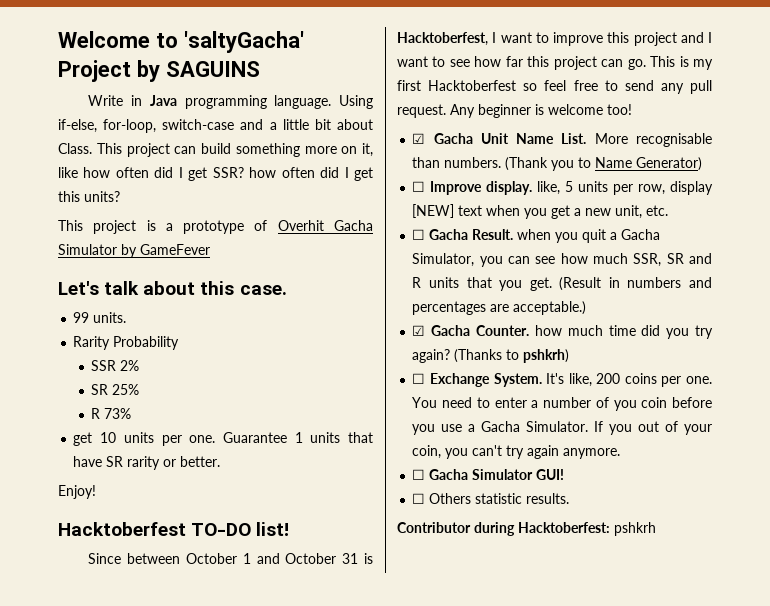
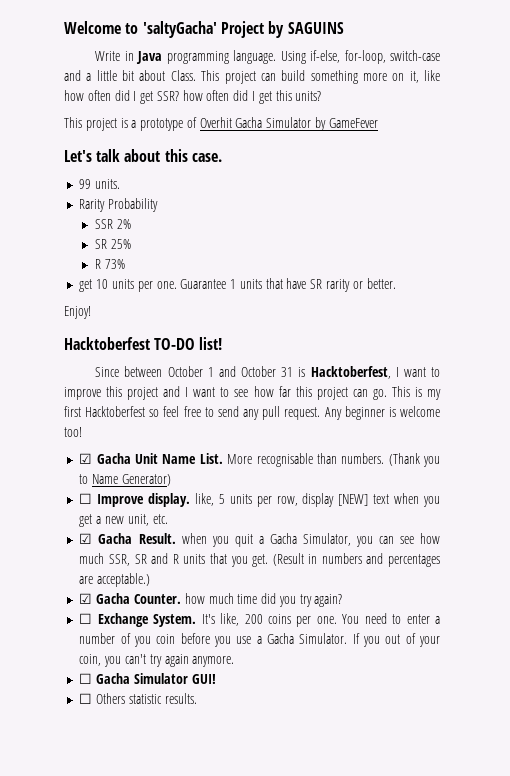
- ☐ Gacha Result. when you quit a Gacha Simulator, you can see how much SSR, SR and R units that you get.
+ ☑ Gacha Result. when you quit a Gacha Simulator, you can see how much SSR, SR and R units that you get.
- (Thanks to pshkrh)
- Contributor during Hacktoberfest: pshkrh

